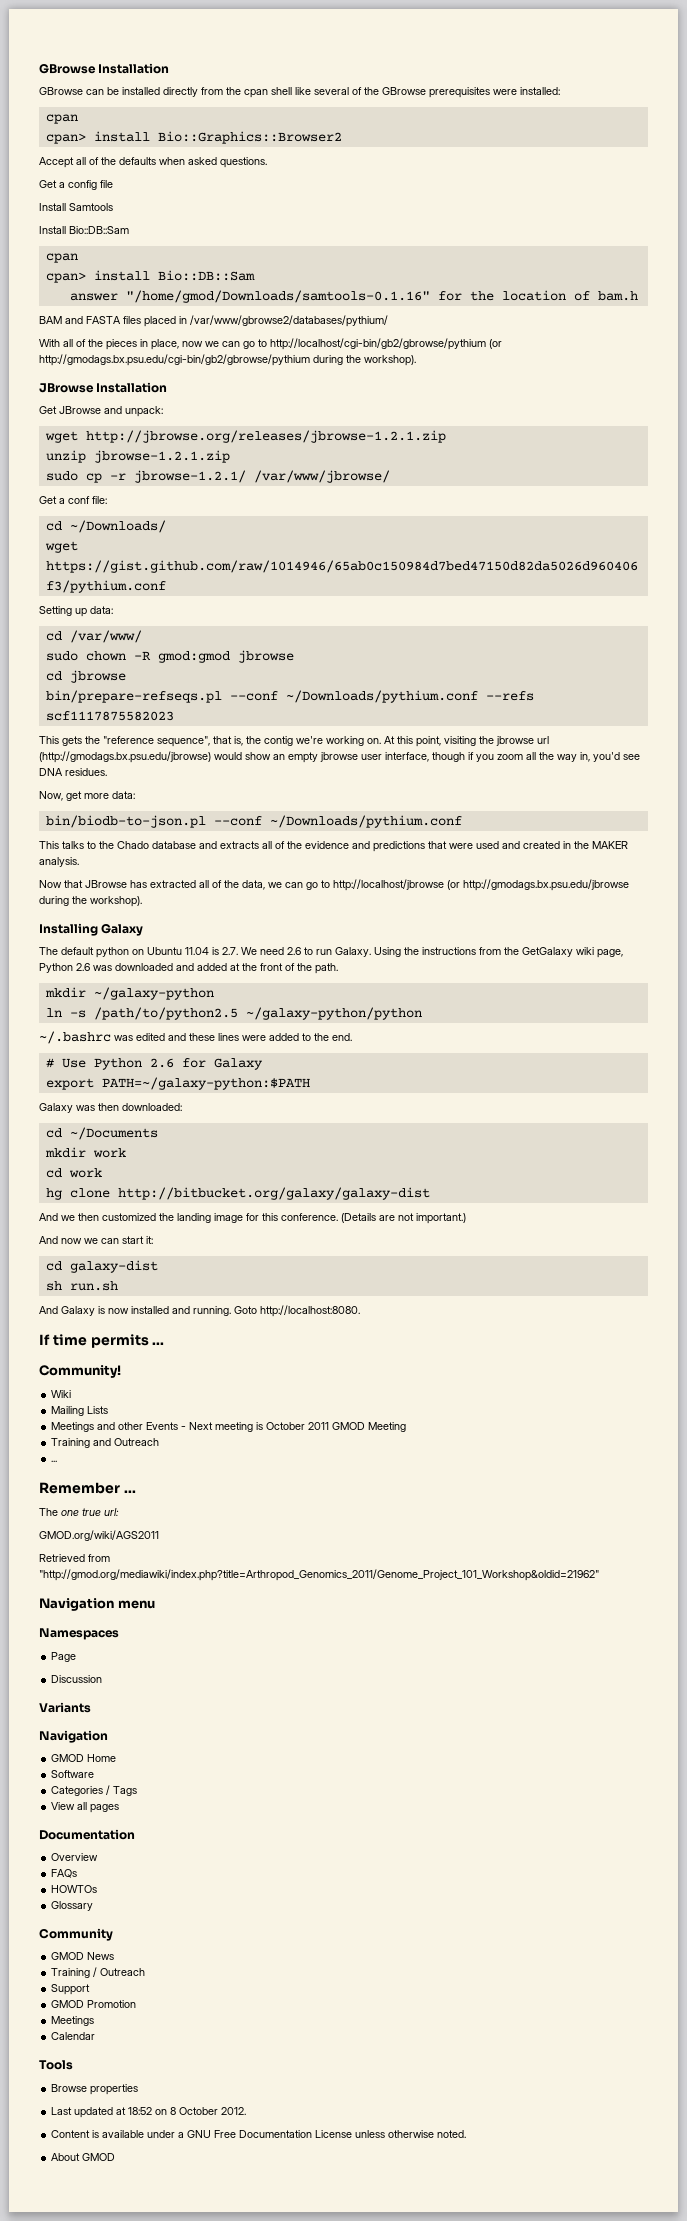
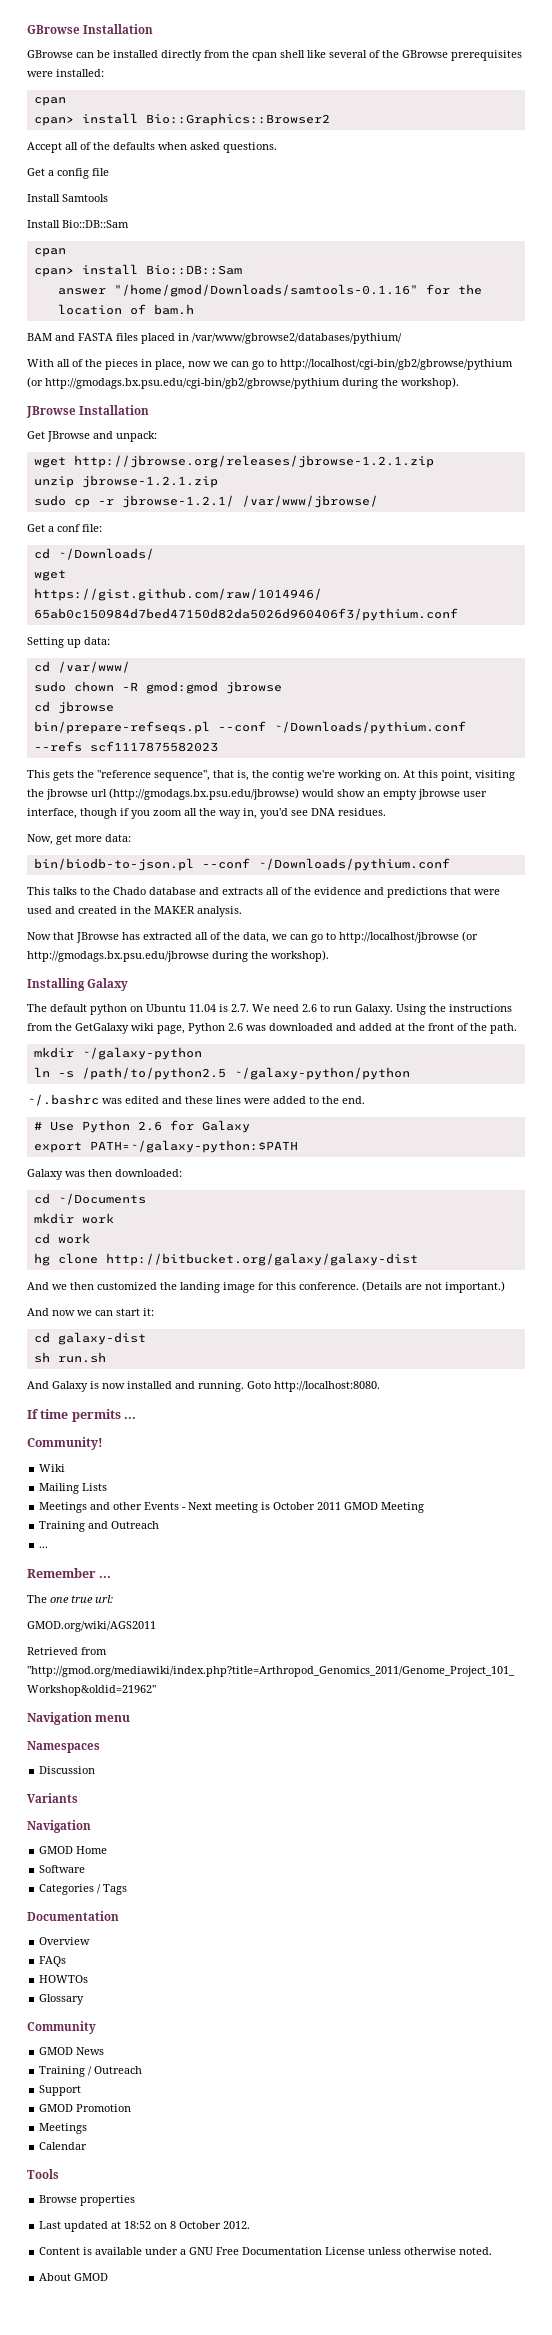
- Page
- View all pages

